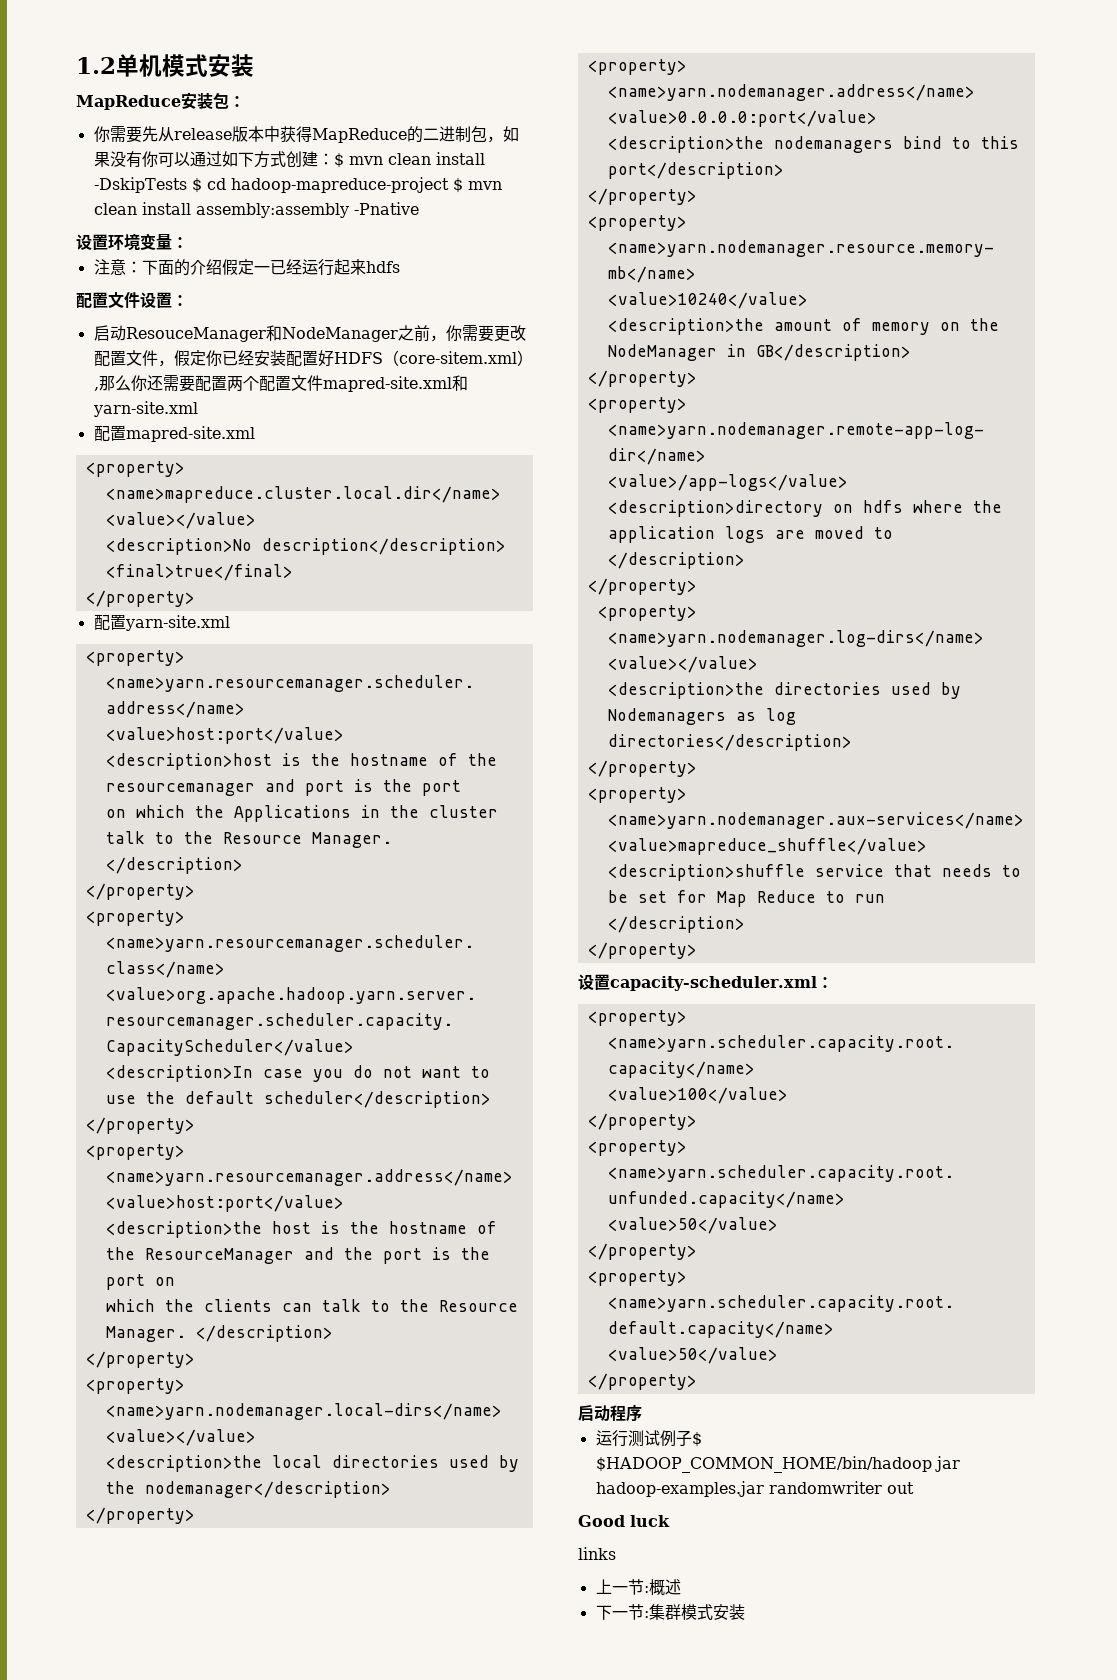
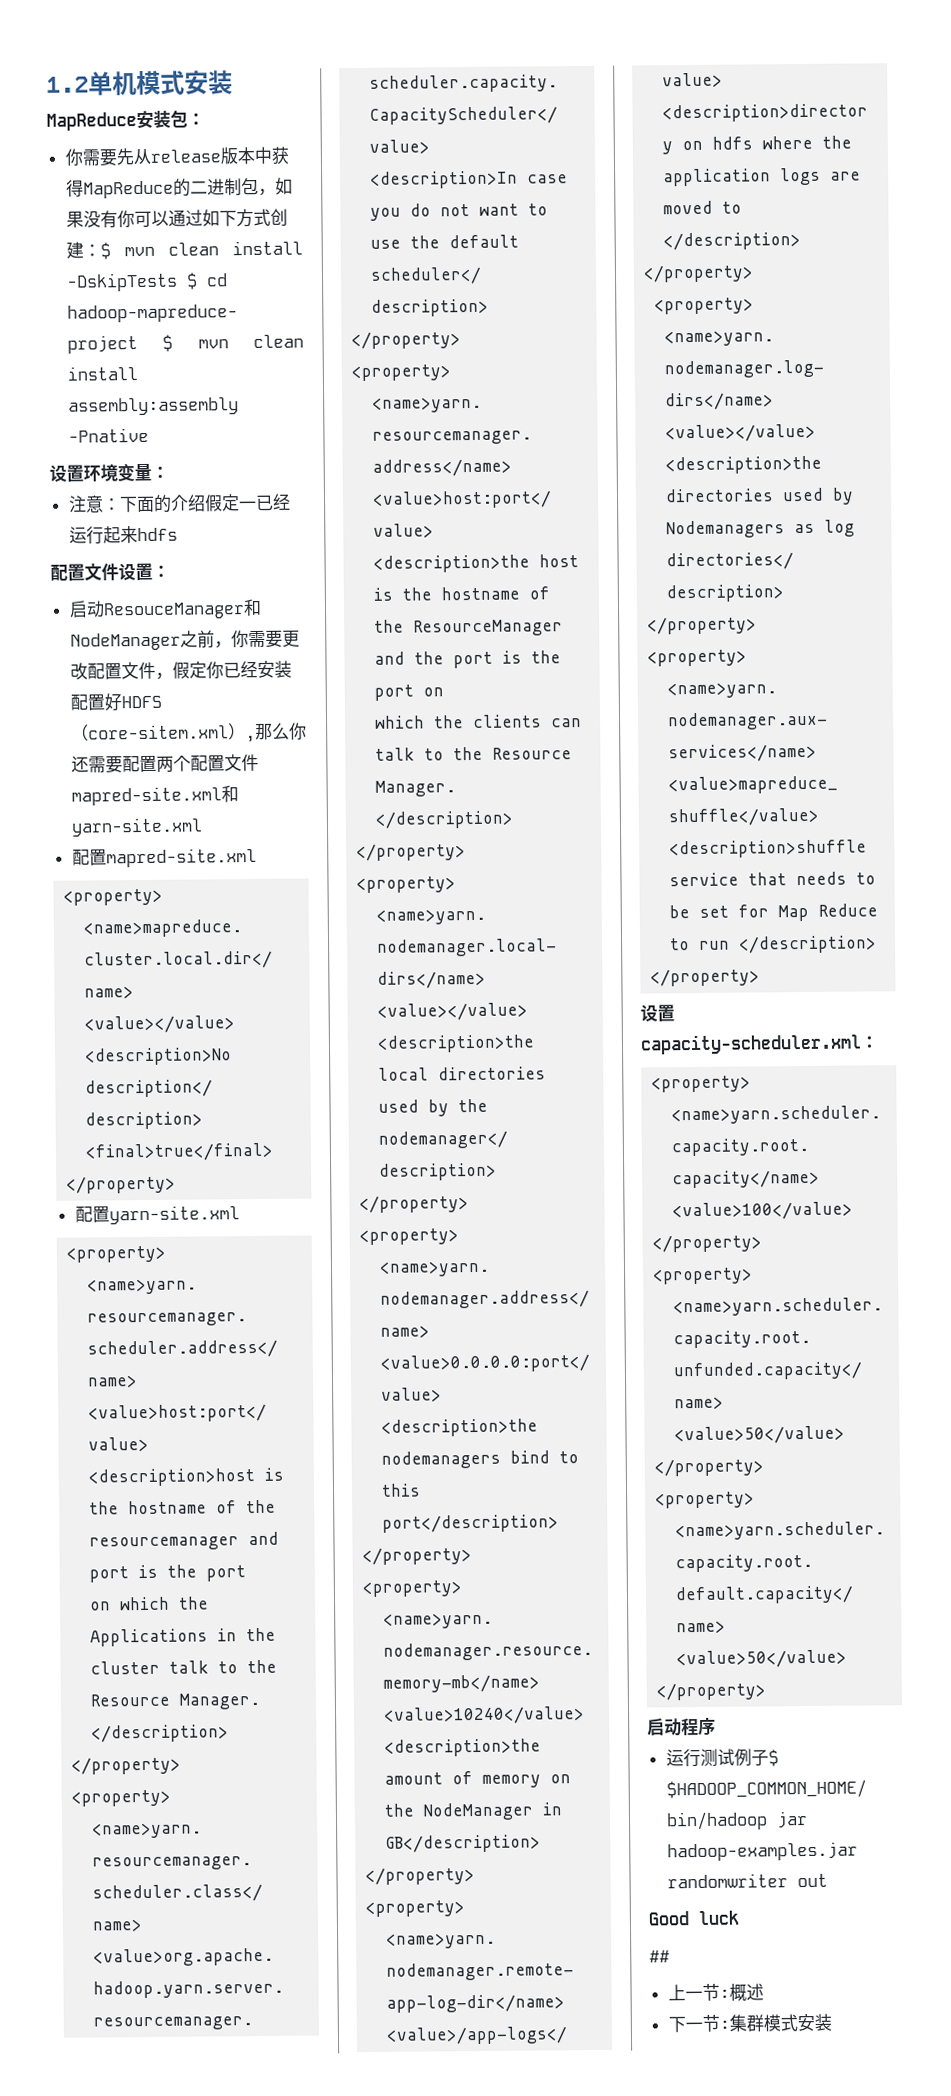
- links
+ ##

